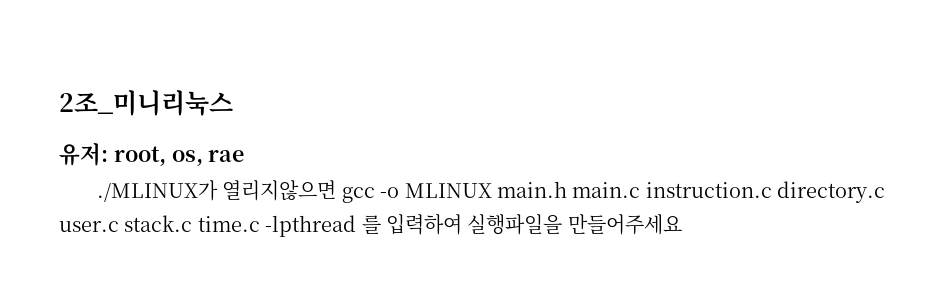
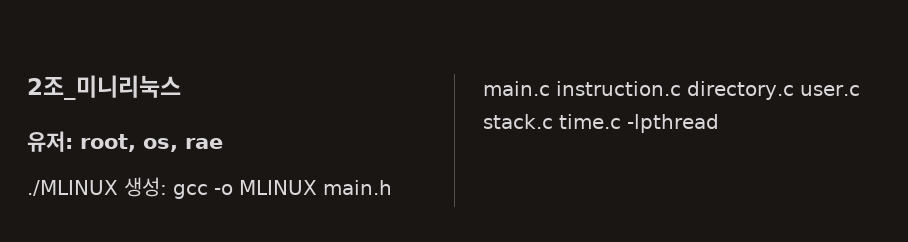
- ./MLINUX가 열리지않으면 gcc -o MLINUX main.h main.c instruction.c directory.c user.c stack.c time.c -lpthread 를 입력하여 실행파일을 만들어주세요
+ ./MLINUX 생성: gcc -o MLINUX main.h main.c instruction.c directory.c user.c stack.c time.c -lpthread

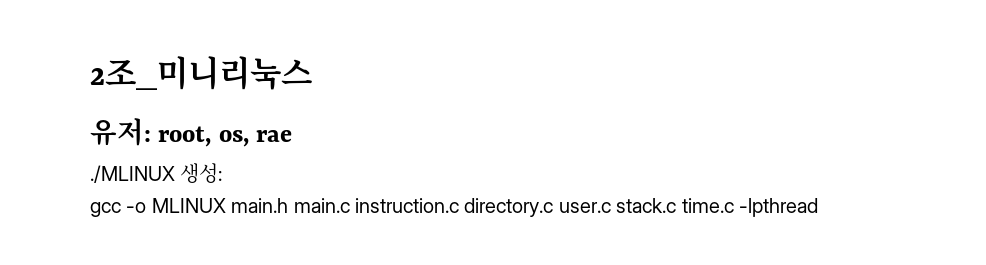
- ./MLINUX 생성: gcc -o MLINUX main.h main.c instruction.c directory.c user.c stack.c time.c -lpthread
+ ./MLINUX 생성:
+ gcc -o MLINUX main.h main.c instruction.c directory.c user.c stack.c time.c -lpthread

